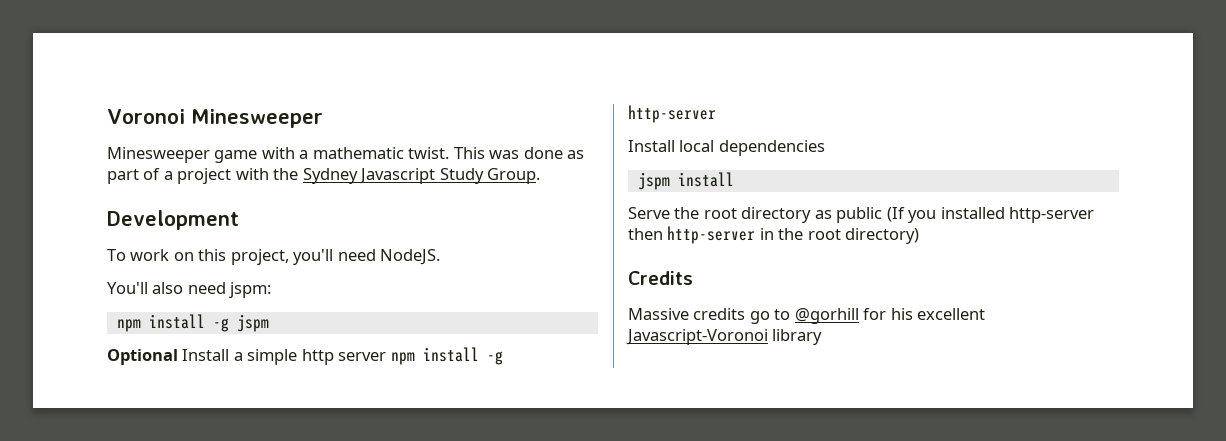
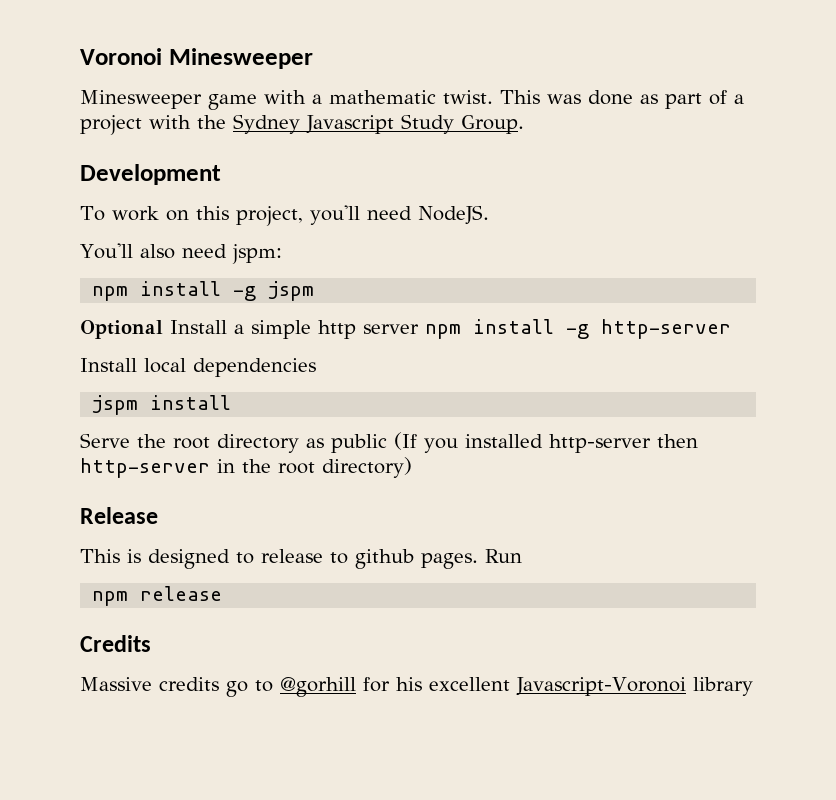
+ Release
+ This is designed to release to github pages. Run
+ npm release

